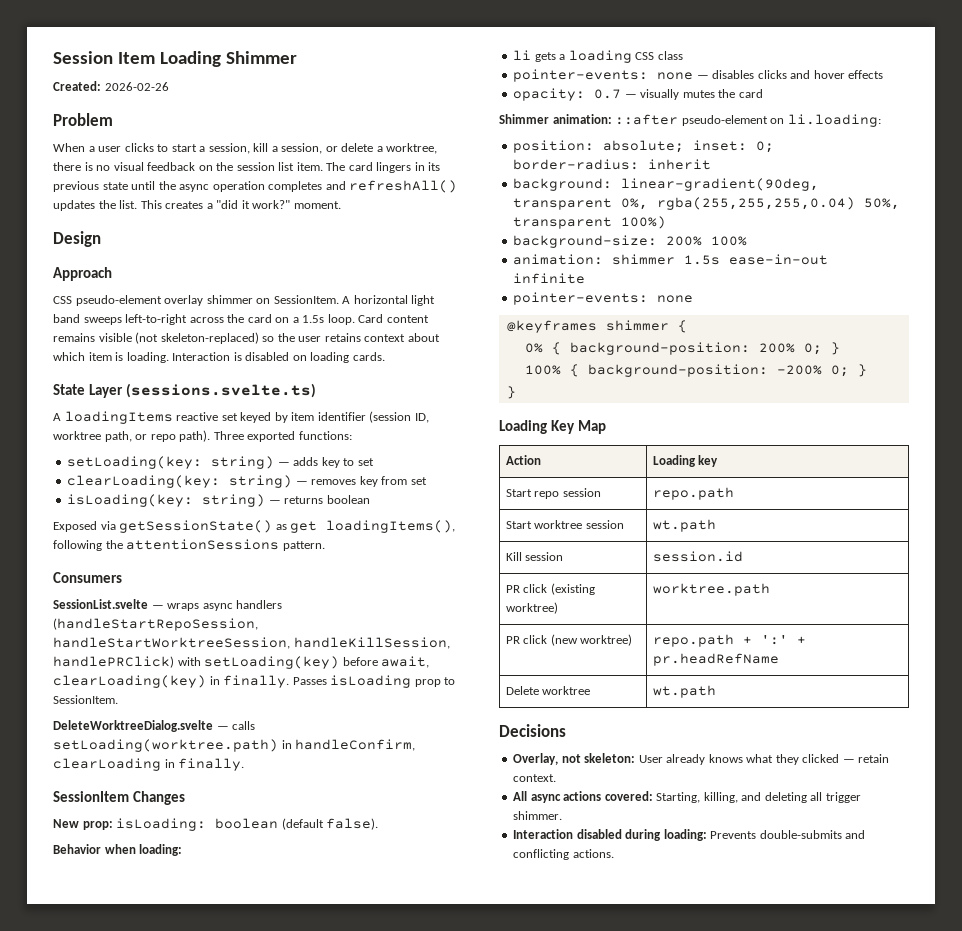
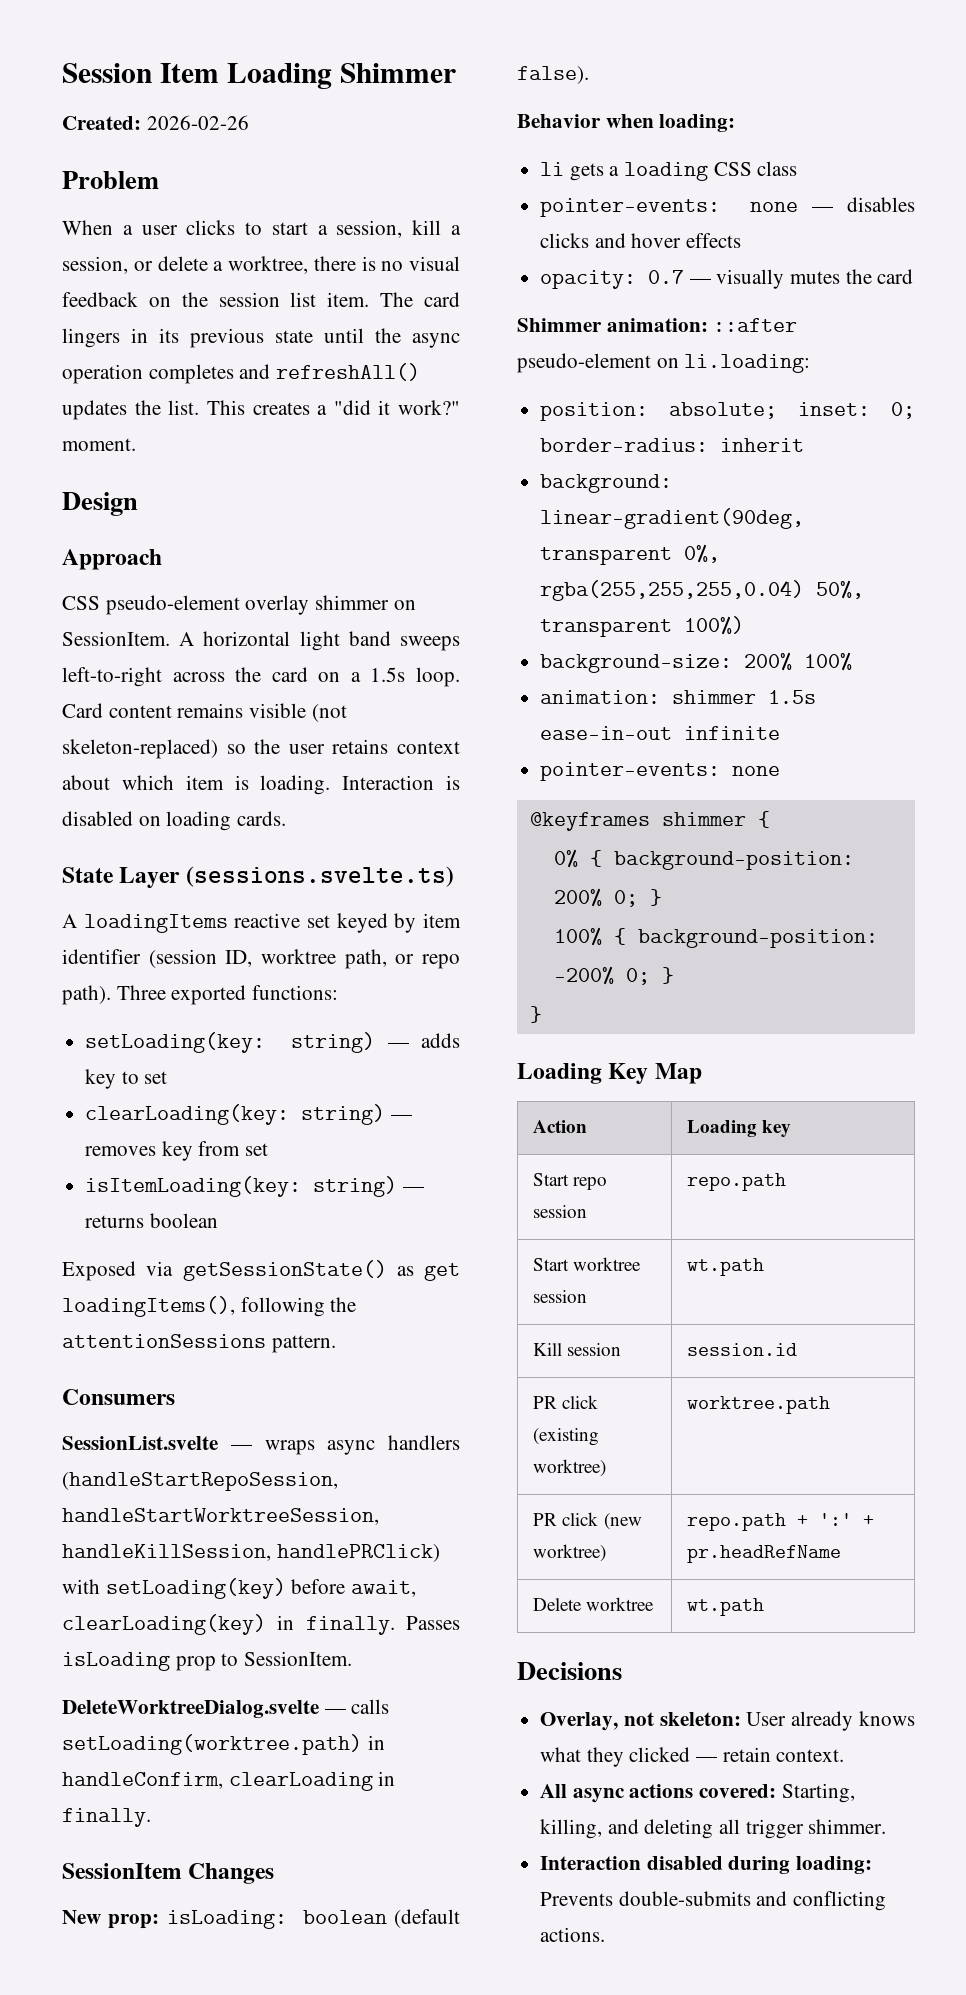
- isLoading(key: string) — returns boolean
+ isItemLoading(key: string) — returns boolean

